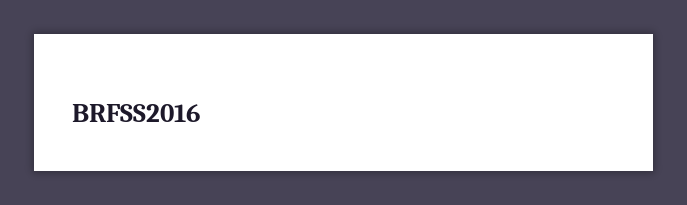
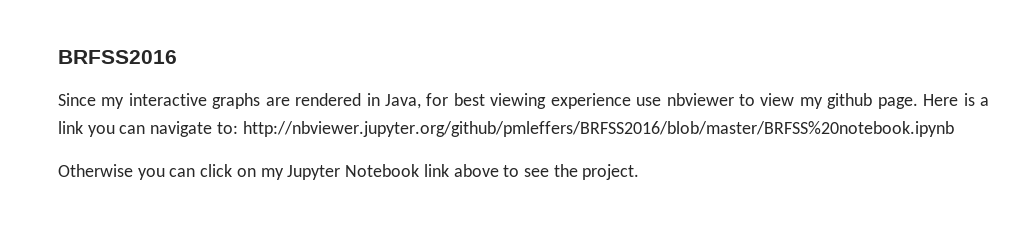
+ Since my interactive graphs are rendered in Java, for best viewing experience use nbviewer to view my github page. Here is a link you can navigate to: http://nbviewer.jupyter.org/github/pmleffers/BRFSS2016/blob/master/BRFSS%20notebook.ipynb
+ Otherwise you can click on my Jupyter Notebook link above to see the project.

